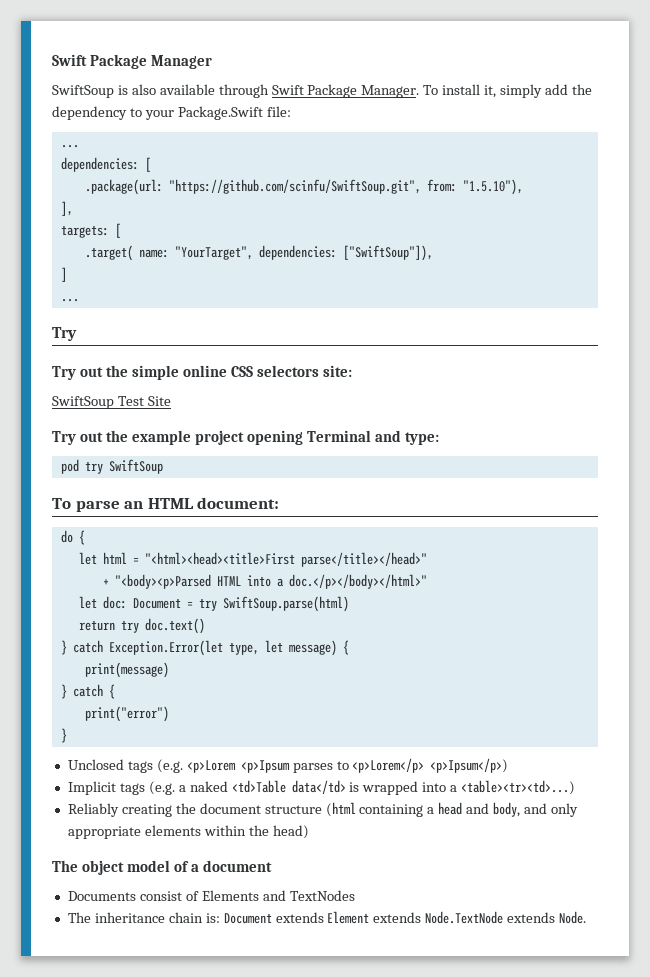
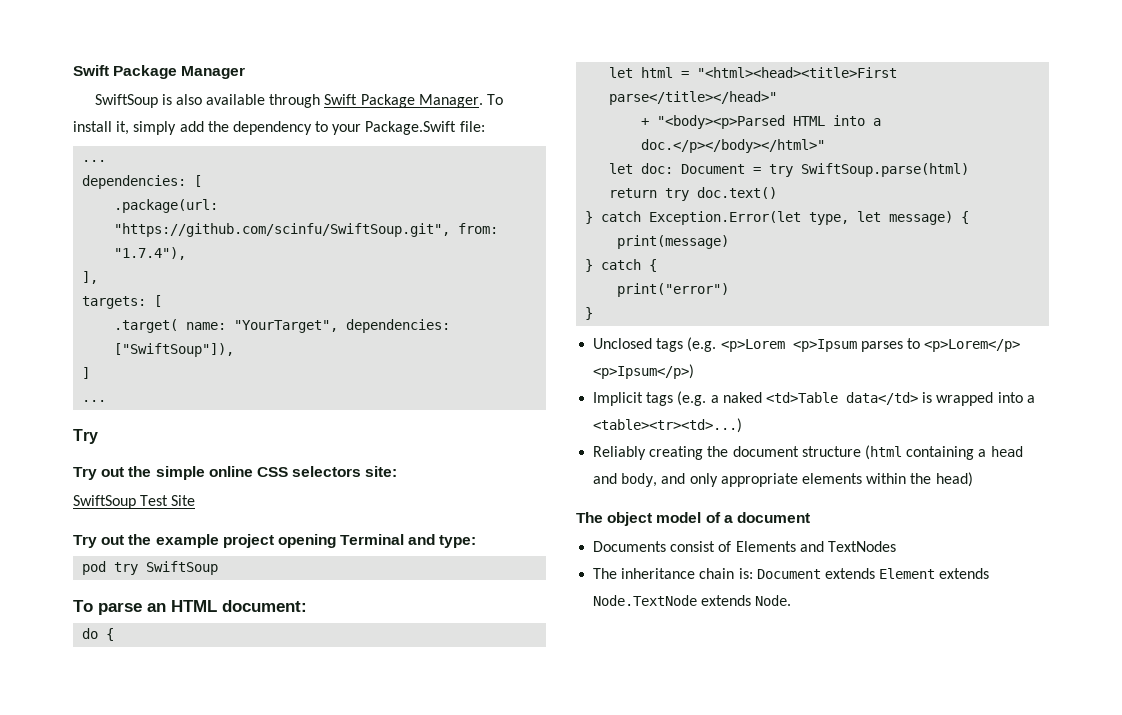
- .package(url: "https://github.com/scinfu/SwiftSoup.git", from: "1.5.10"),
+ .package(url: "https://github.com/scinfu/SwiftSoup.git", from: "1.7.4"),

